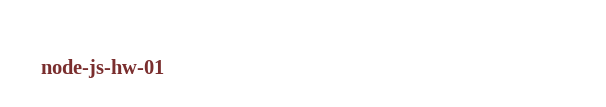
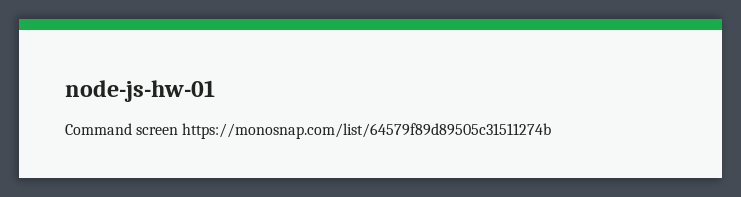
+ Command screen https://monosnap.com/list/64579f89d89505c31511274b

